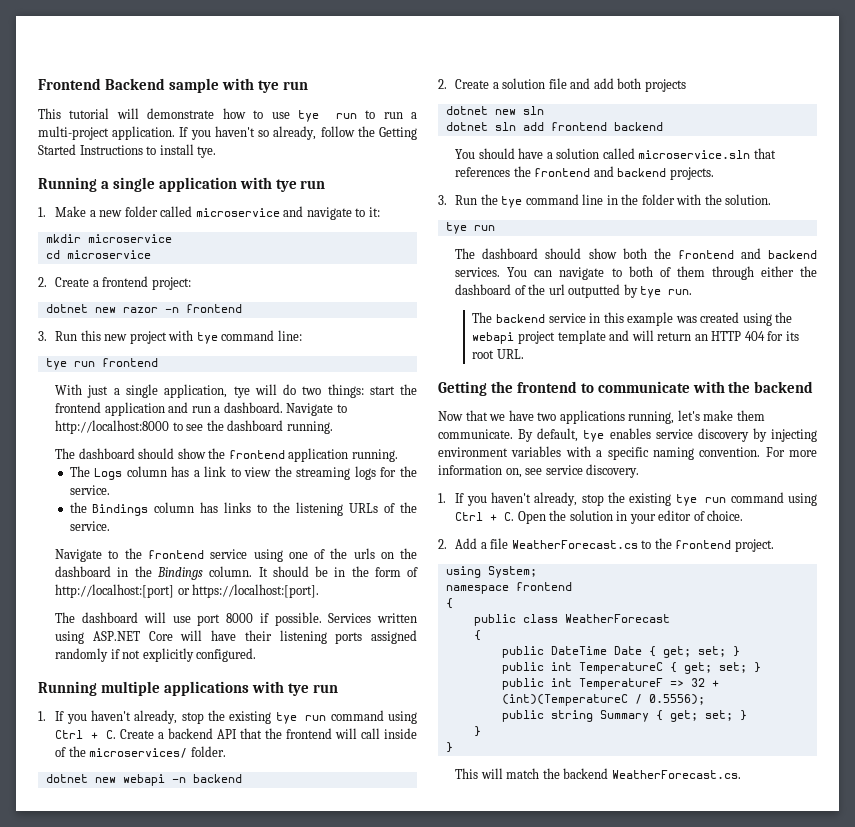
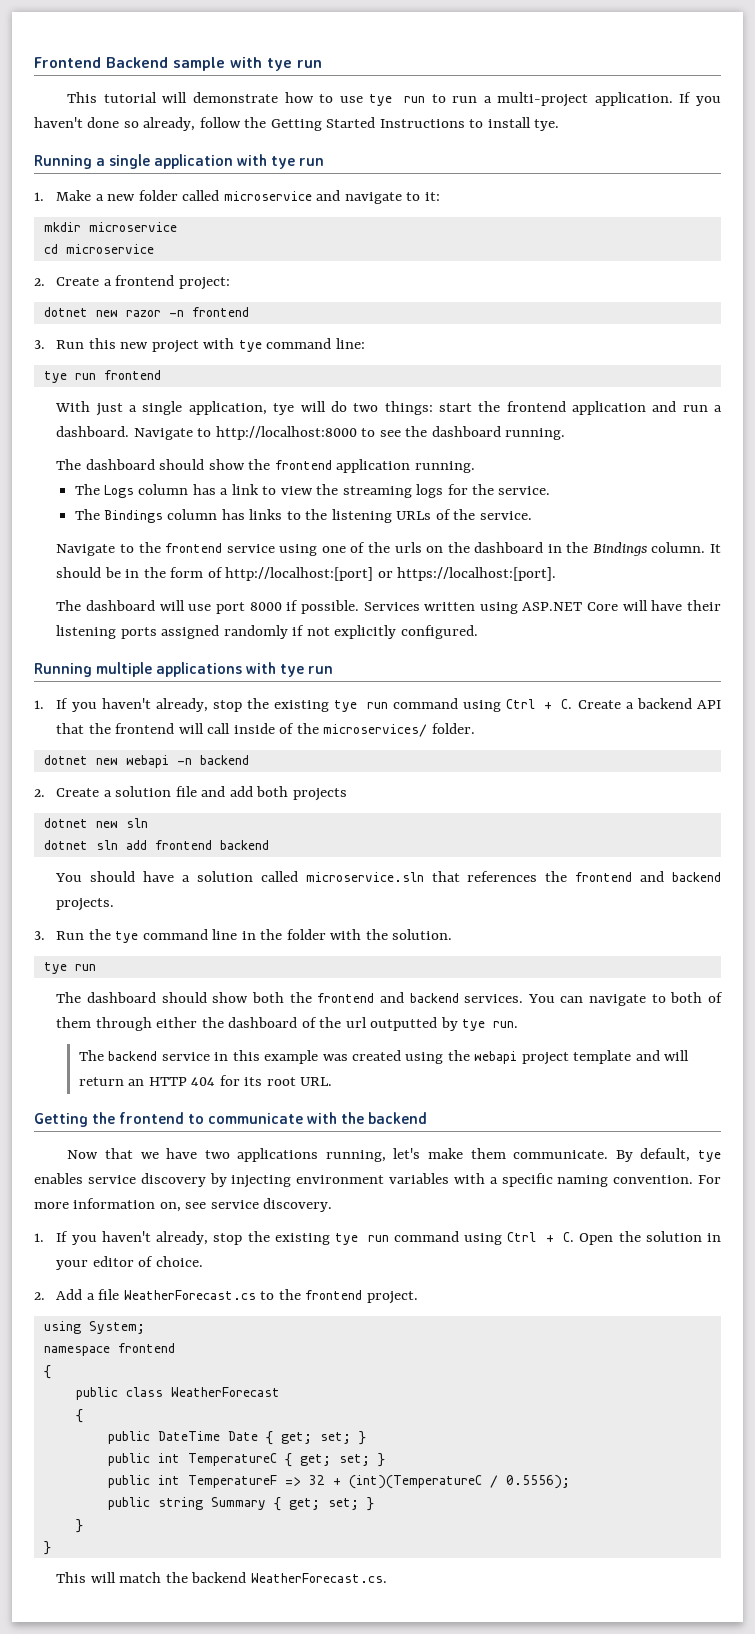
- If you haven't so already, follow the Getting Started Instructions to install tye.
+ If you haven't done so already, follow the Getting Started Instructions to install tye.
- the Bindings column has links to the listening URLs of the service.
+ The Bindings column has links to the listening URLs of the service.

